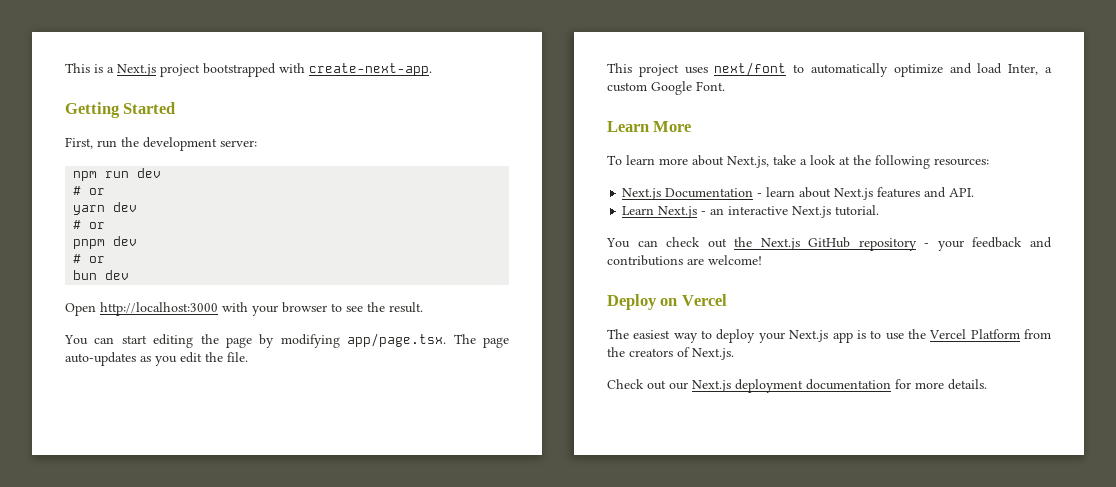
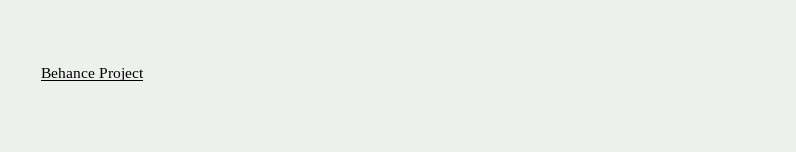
- This is a Next.js project bootstrapped with create-next-app.
- Getting Started
- First, run the development server:
- npm run dev
- # or
- yarn dev
- # or
- pnpm dev
- # or
- bun dev
- Open http://localhost:3000 with your browser to see the result.
- You can start editing the page by modifying app/page.tsx. The page auto-updates as you edit the file.
- This project uses next/font to automatically optimize and load Inter, a custom Google Font.
- Learn More
- To learn more about Next.js, take a look at the following resources:
- Next.js Documentation - learn about Next.js features and API.
- Learn Next.js - an interactive Next.js tutorial.
- You can check out the Next.js GitHub repository - your feedback and contributions are welcome!
- Deploy on Vercel
- The easiest way to deploy your Next.js app is to use the Vercel Platform from the creators of Next.js.
- Check out our Next.js deployment documentation for more details.
+ Behance Project

